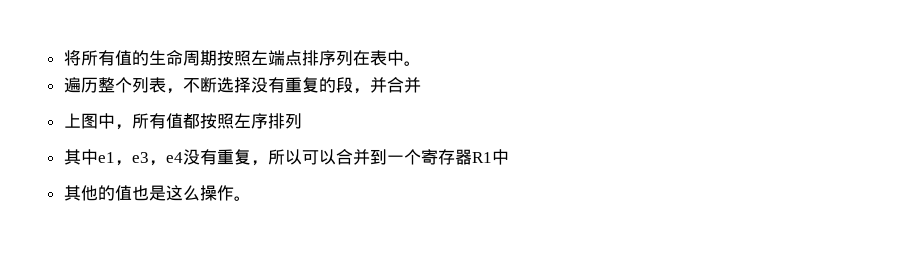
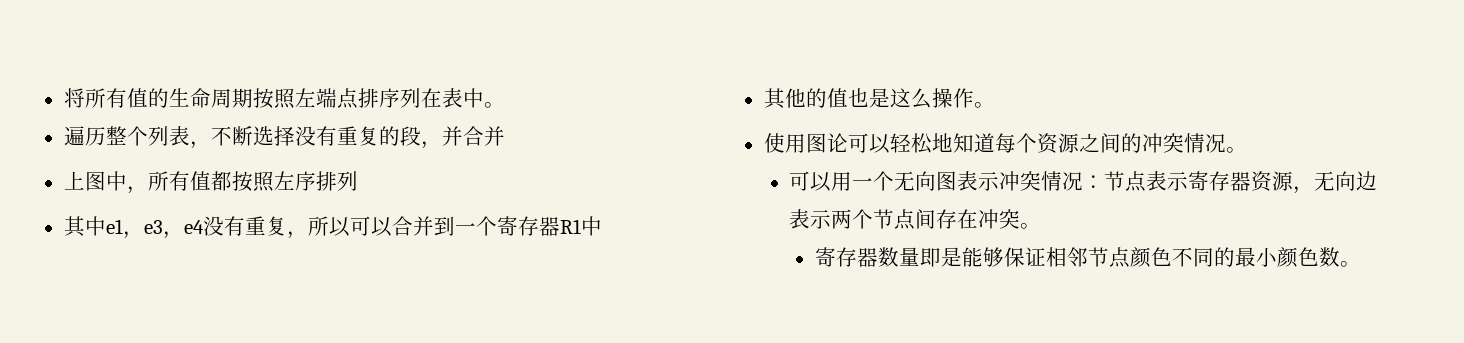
+ 使用图论可以轻松地知道每个资源之间的冲突情况。
+ 可以用一个无向图表示冲突情况：节点表示寄存器资源，无向边表示两个节点间存在冲突。
+ 寄存器数量即是能够保证相邻节点颜色不同的最小颜色数。

